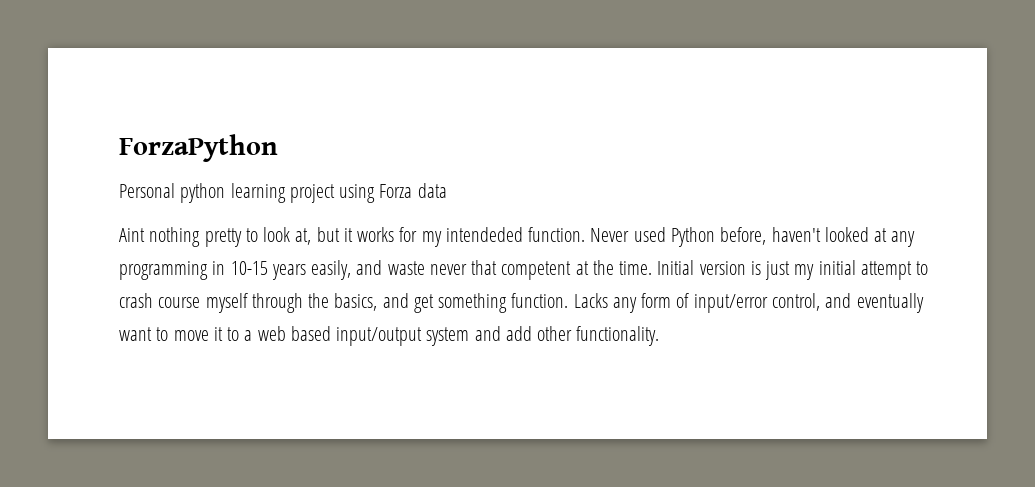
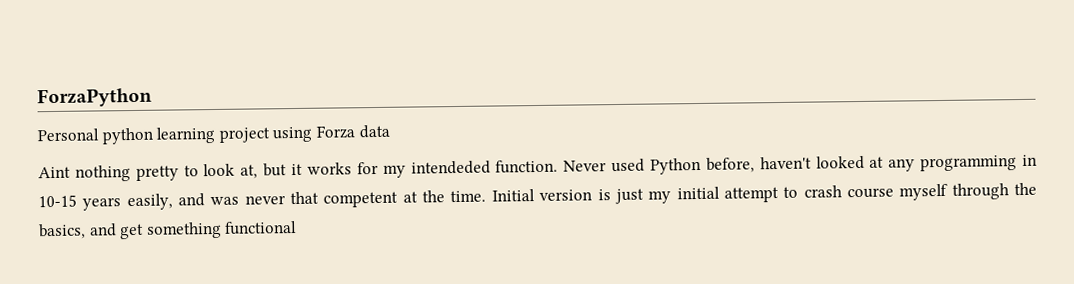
- Never used Python before, haven't looked at any programming in 10-15 years easily, and waste never that competent at the time.
+ Never used Python before, haven't looked at any programming in 10-15 years easily, and was never that competent at the time.
- Initial version is just my initial attempt to crash course myself through the basics, and get something function. Lacks any form of input/error control, and eventually want to move it to a web based input/output system and add other functionality.
+ Initial version is just my initial attempt to crash course myself through the basics, and get something functional

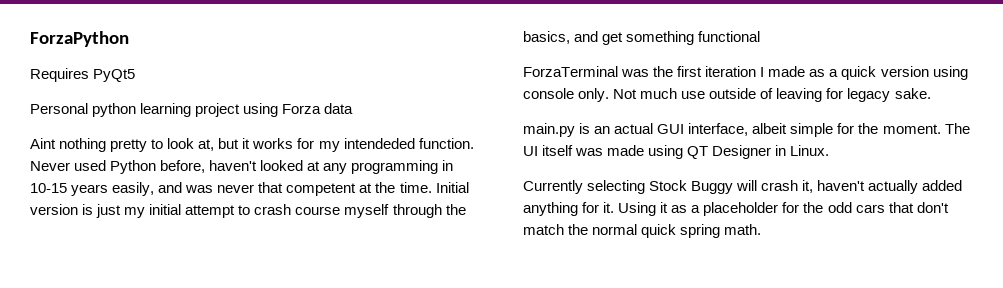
+ Requires PyQt5
+ ForzaTerminal was the first iteration I made as a quick version using console only. Not much use outside of leaving for legacy sake.
+ main.py is an actual GUI interface, albeit simple for the moment. The UI itself was made using QT Designer in Linux.
+ Currently selecting Stock Buggy will crash it, haven't actually added anything for it. Using it as a placeholder for the odd cars that don't match the normal quick spring math.

